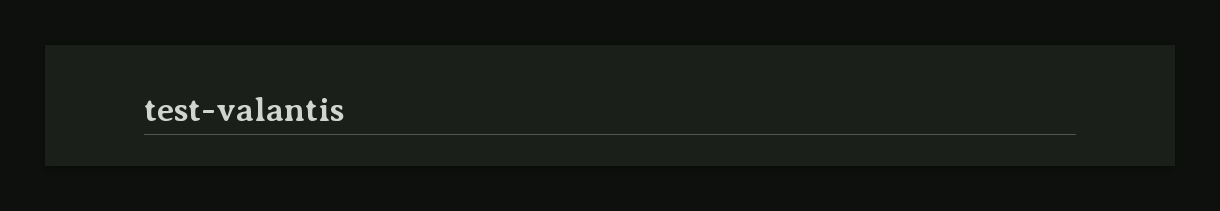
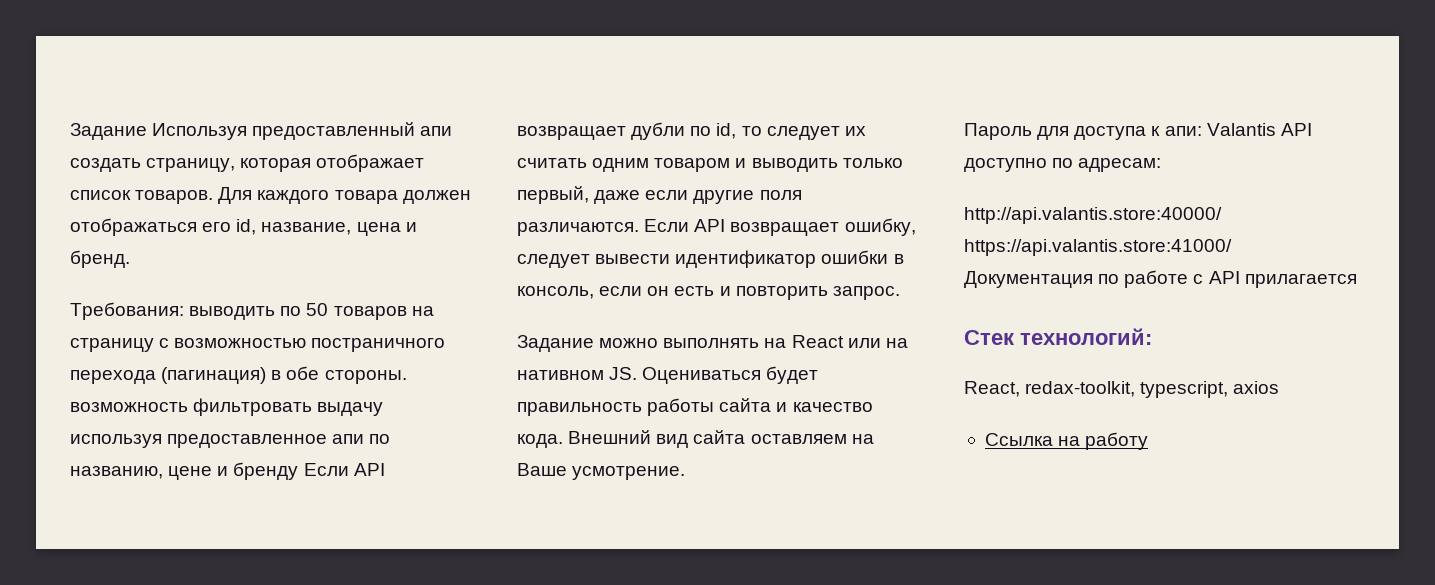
- test-valantis
+ Задание Используя предоставленный апи создать страницу, которая отображает список товаров. Для каждого товара должен отображаться его id, название, цена и бренд.
+ Требования: выводить по 50 товаров на страницу с возможностью постраничного перехода (пагинация) в обе стороны. возможность фильтровать выдачу используя предоставленное апи по названию, цене и бренду Если API возвращает дубли по id, то следует их считать одним товаром и выводить только первый, даже если другие поля различаются. Если API возвращает ошибку, следует вывести идентификатор ошибки в консоль, если он есть и повторить запрос.
+ Задание можно выполнять на React или на нативном JS. Оцениваться будет правильность работы сайта и качество кода. Внешний вид сайта оставляем на Ваше усмотрение.
+ Пароль для доступа к апи: Valantis API доступно по адресам:
+ http://api.valantis.store:40000/ https://api.valantis.store:41000/ Документация по работе с API прилагается
+ Стек технологий:
+ React, redax-toolkit, typescript, axios
+ Ссылка на работу

